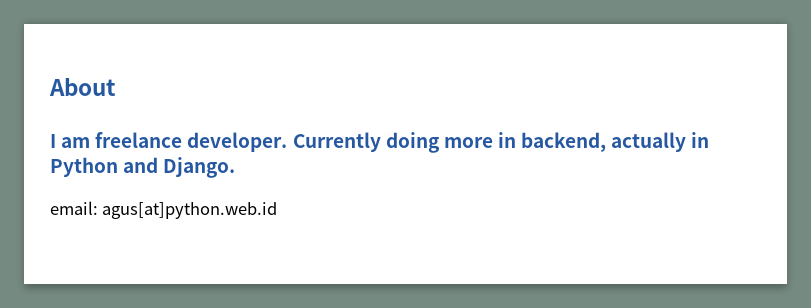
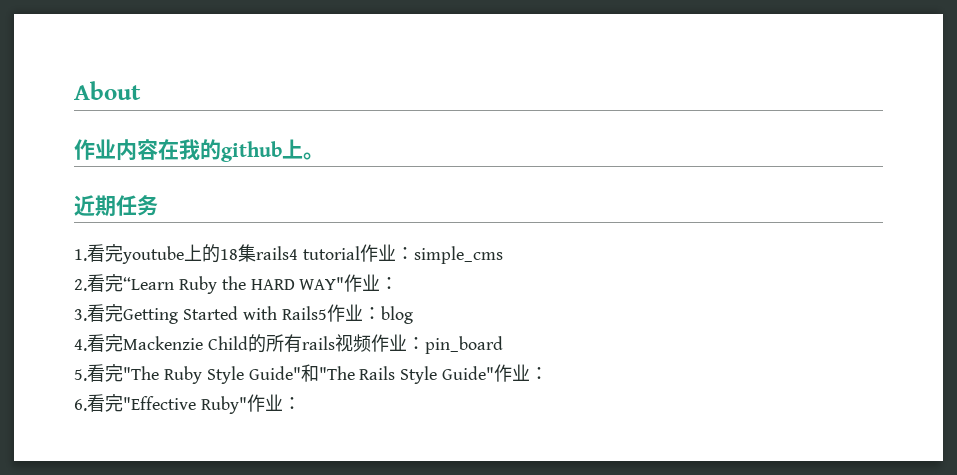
- I am freelance developer. Currently doing more in backend, actually in Python and Django.
- email: agus[at]python.web.id
+ 作业内容在我的github上。
+ 近期任务
+ 1.看完youtube上的18集rails4 tutorial作业：simple_cms
+ 2.看完“Learn Ruby the HARD WAY"作业：
+ 3.看完Getting Started with Rails5作业：blog
+ 4.看完Mackenzie Child的所有rails视频作业：pin_board
+ 5.看完"The Ruby Style Guide"和"The Rails Style Guide"作业：
+ 6.看完"Effective Ruby"作业：

